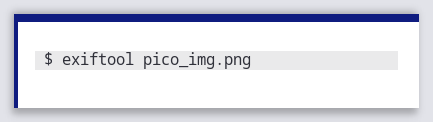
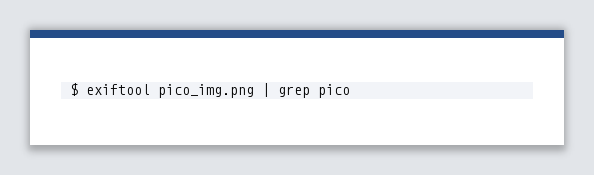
- $ exiftool pico_img.png
+ $ exiftool pico_img.png | grep pico

